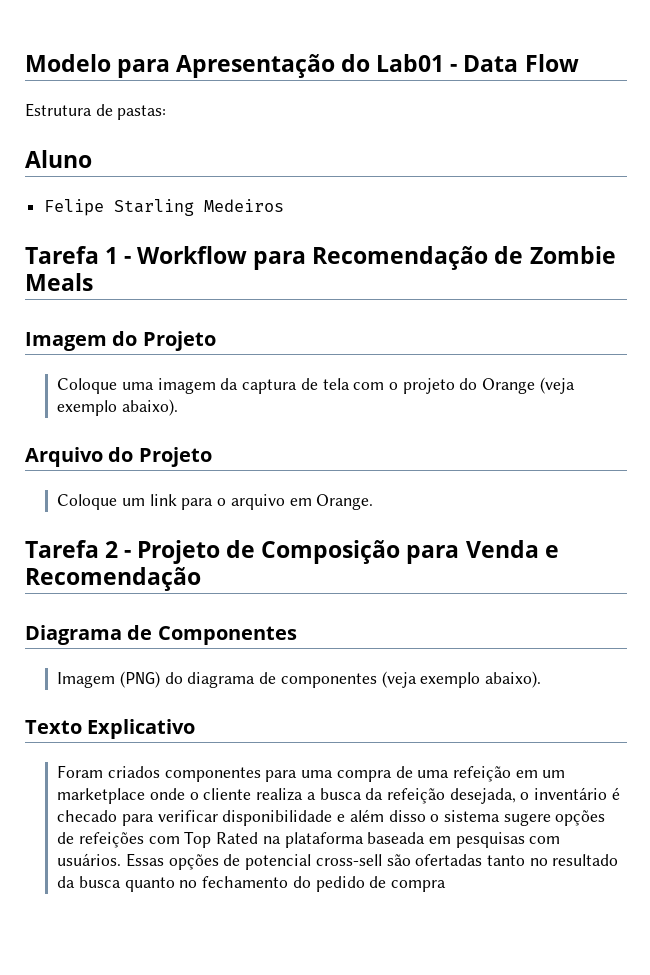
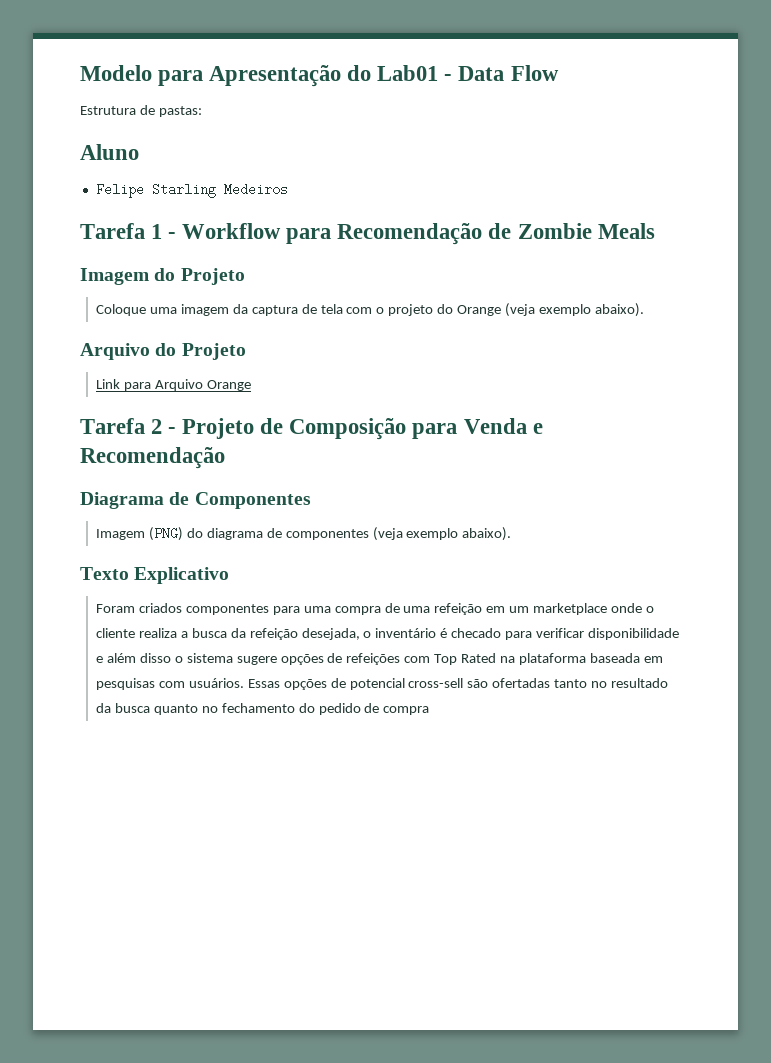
- Coloque um link para o arquivo em Orange.
+ Link para Arquivo Orange

